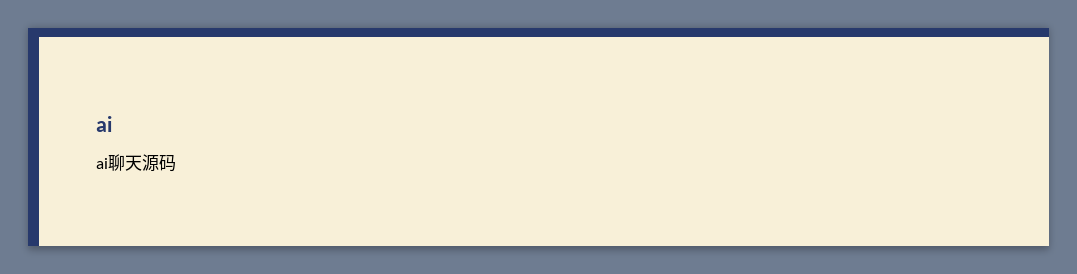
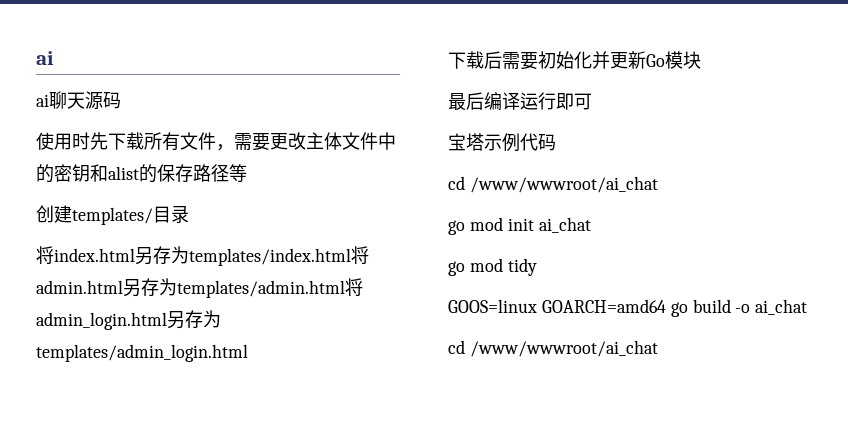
+ 使用时先下载所有文件，需要更改主体文件中的密钥和alist的保存路径等
+ 创建templates/目录
+ 将index.html另存为templates/index.html将admin.html另存为templates/admin.html将admin_login.html另存为templates/admin_login.html
+ 下载后需要初始化并更新Go模块
+ 最后编译运行即可
+ 宝塔示例代码
+ cd /www/wwwroot/ai_chat
+ go mod init ai_chat
+ go mod tidy
+ GOOS=linux GOARCH=amd64 go build -o ai_chat
+ cd /www/wwwroot/ai_chat

